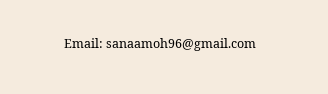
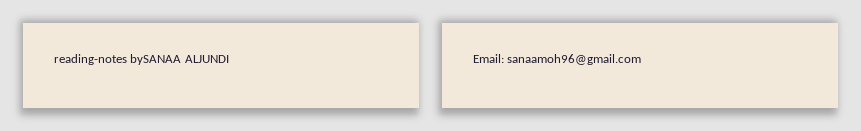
+ reading-notes bySANAA ALJUNDI

